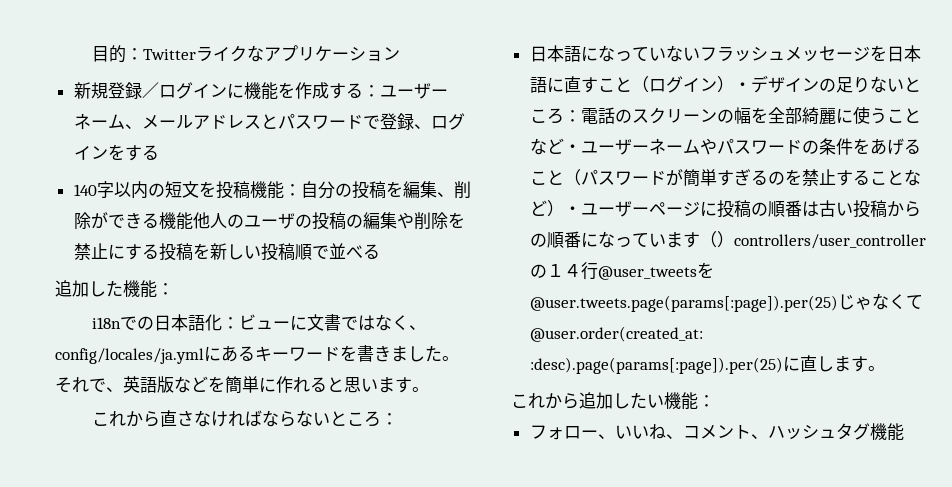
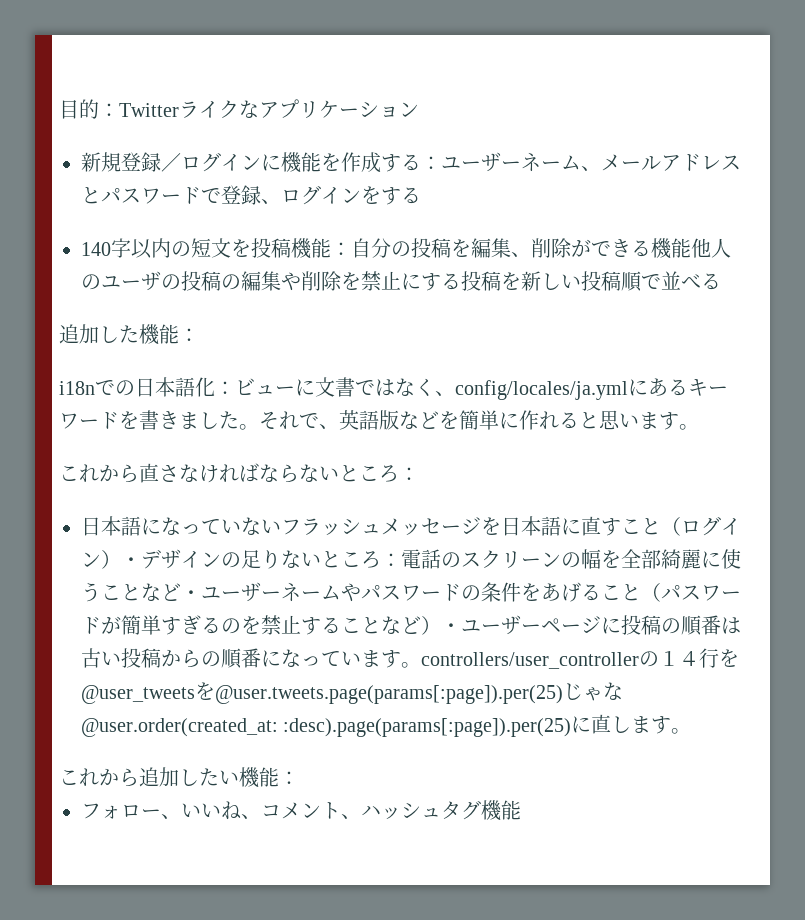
- 電話のスクリーンの幅を全部綺麗に使うことなど・ユーザーネームやパスワードの条件をあげること（パスワードが簡単すぎるのを禁止することなど）・ユーザーページに投稿の順番は古い投稿からの順番になっています（）controllers/user_controllerの１４行@user_tweetsを@user.tweets.page(params[:page]).per(25)じゃなくて@user.order(created_at:
+ 電話のスクリーンの幅を全部綺麗に使うことなど・ユーザーネームやパスワードの条件をあげること（パスワードが簡単すぎるのを禁止することなど）・ユーザーページに投稿の順番は古い投稿からの順番になっています。controllers/user_controllerの１４行を@user_tweetsを@user.tweets.page(params[:page]).per(25)じゃな@user.order(created_at:

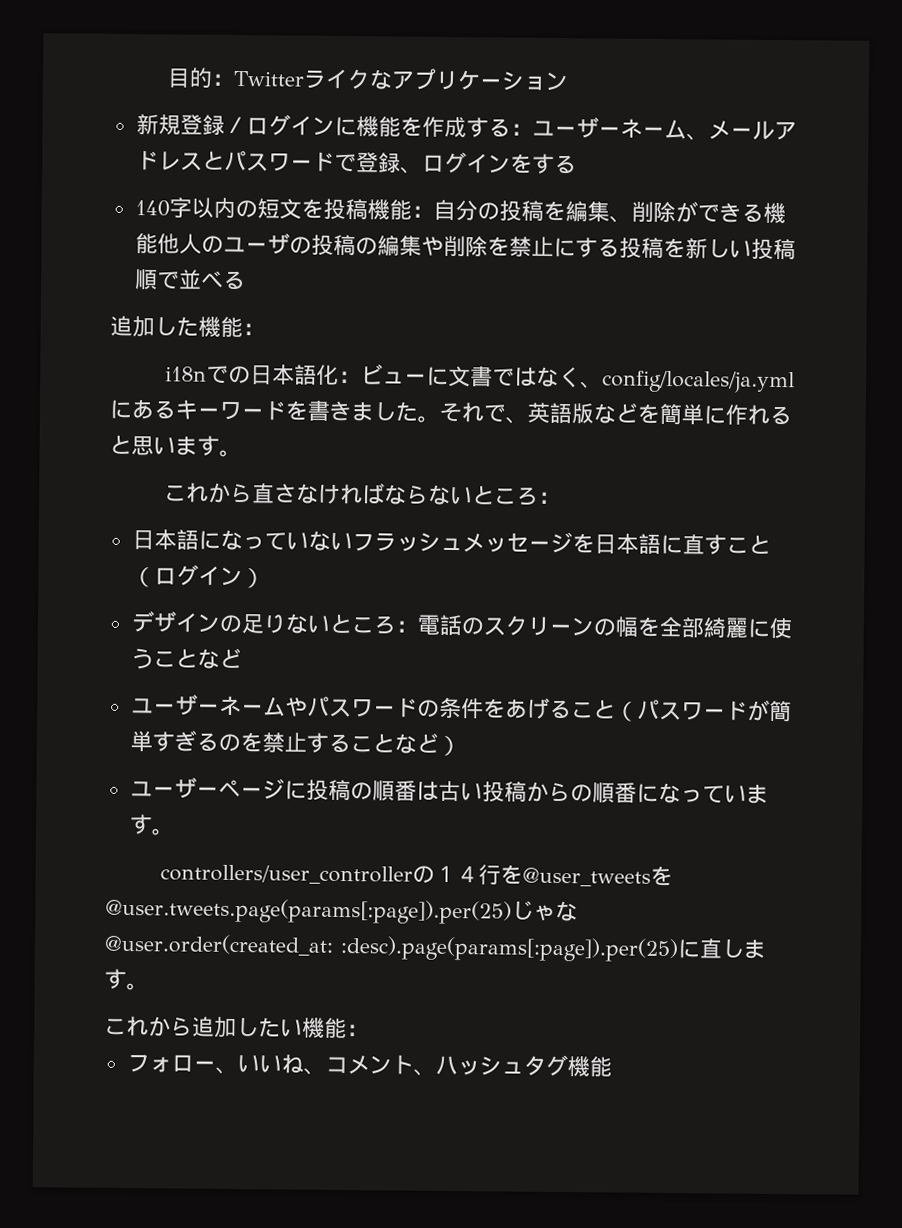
- 日本語になっていないフラッシュメッセージを日本語に直すこと（ログイン）・デザインの足りないところ：
+ 日本語になっていないフラッシュメッセージを日本語に直すこと（ログイン）
+ デザインの足りないところ：
- 電話のスクリーンの幅を全部綺麗に使うことなど・ユーザーネームやパスワードの条件をあげること（パスワードが簡単すぎるのを禁止することなど）・ユーザーページに投稿の順番は古い投稿からの順番になっています。controllers/user_controllerの１４行を@user_tweetsを@user.tweets.page(params[:page]).per(25)じゃな@user.order(created_at:
+ 電話のスクリーンの幅を全部綺麗に使うことなど
+ ユーザーネームやパスワードの条件をあげること（パスワードが簡単すぎるのを禁止することなど）
+ ユーザーページに投稿の順番は古い投稿からの順番になっています。
+ controllers/user_controllerの１４行を@user_tweetsを@user.tweets.page(params[:page]).per(25)じゃな@user.order(created_at:

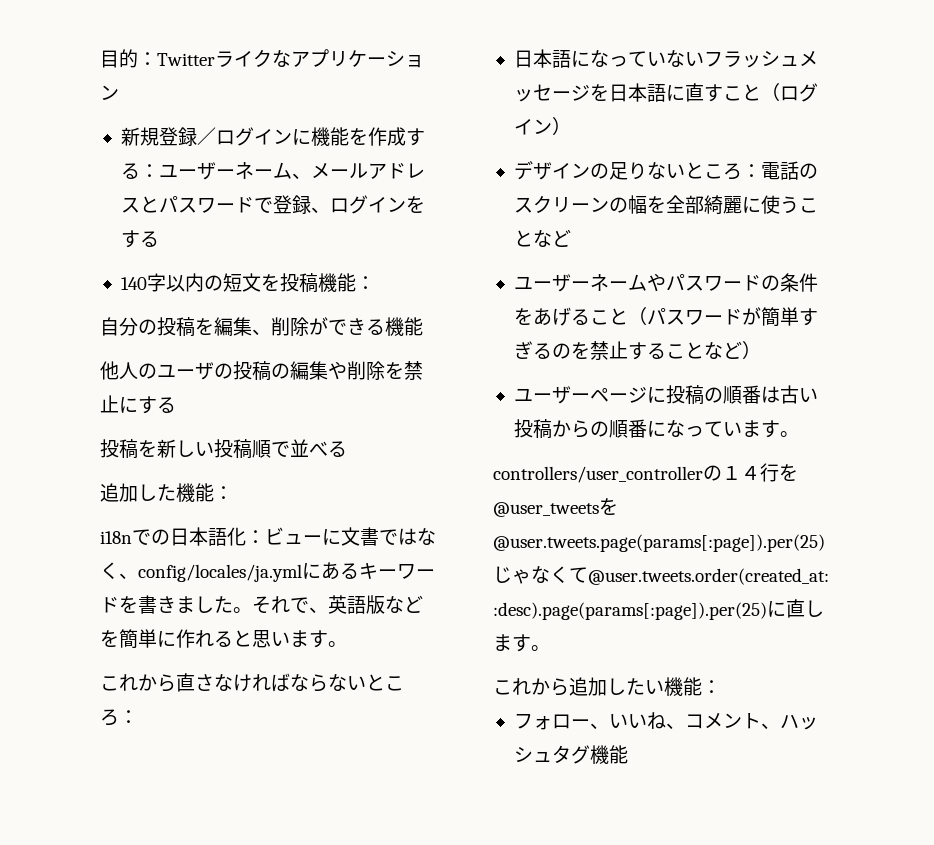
- 140字以内の短文を投稿機能：自分の投稿を編集、削除ができる機能他人のユーザの投稿の編集や削除を禁止にする投稿を新しい投稿順で並べる
+ 140字以内の短文を投稿機能：
+ 自分の投稿を編集、削除ができる機能
+ 他人のユーザの投稿の編集や削除を禁止にする
+ 投稿を新しい投稿順で並べる
- controllers/user_controllerの１４行を@user_tweetsを@user.tweets.page(params[:page]).per(25)じゃな@user.order(created_at: :desc).page(params[:page]).per(25)に直します。
+ controllers/user_controllerの１４行を@user_tweetsを@user.tweets.page(params[:page]).per(25)じゃなくて@user.tweets.order(created_at: :desc).page(params[:page]).per(25)に直します。

